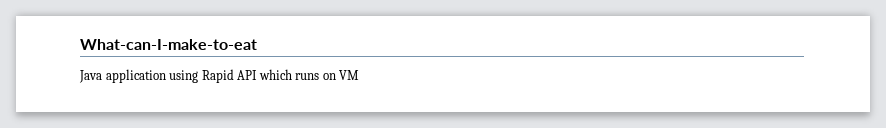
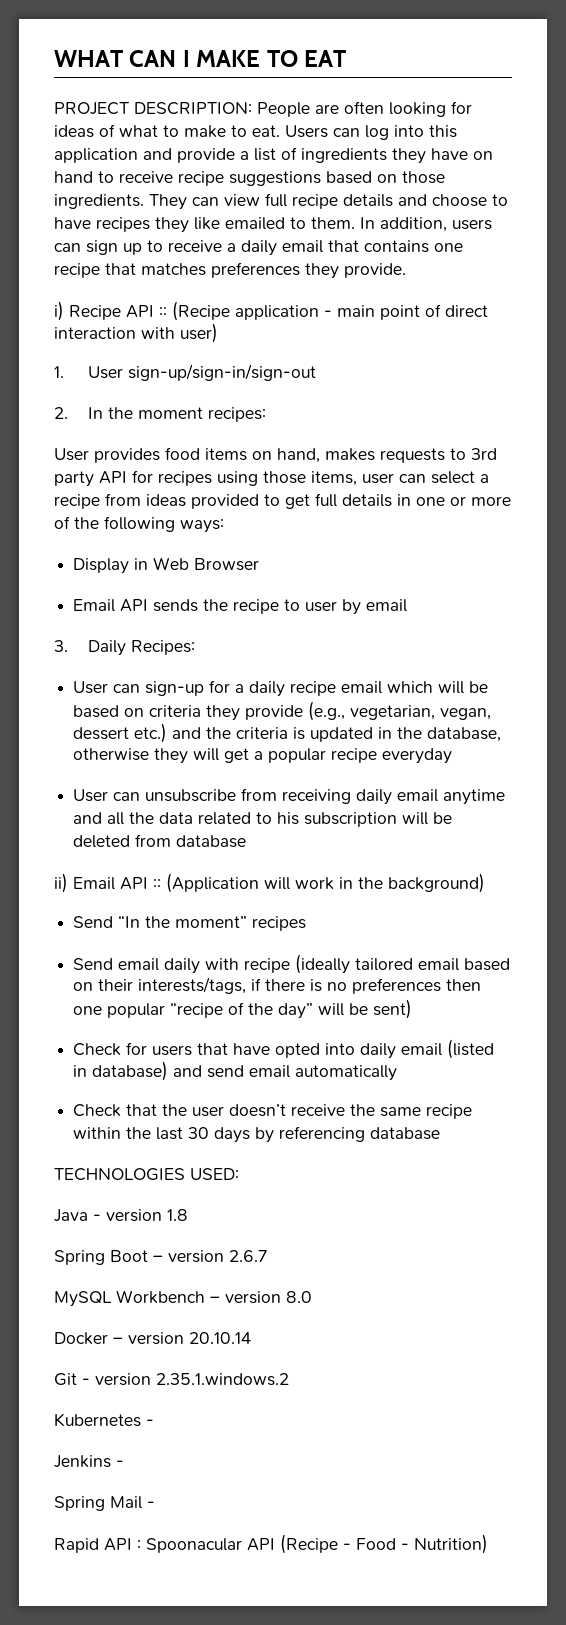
- What-can-I-make-to-eat
- Java application using Rapid API which runs on VM
+ WHAT CAN I MAKE TO EAT
+ PROJECT DESCRIPTION: People are often looking for ideas of what to make to eat. Users can log into this application and provide a list of ingredients they have on hand to receive recipe suggestions based on those ingredients. They can view full recipe details and choose to have recipes they like emailed to them. In addition, users can sign up to receive a daily email that contains one recipe that matches preferences they provide.
+ i) Recipe API :: (Recipe application - main point of direct interaction with user)
+ 1. User sign-up/sign-in/sign-out
+ 2. In the moment recipes:
+ User provides food items on hand, makes requests to 3rd party API for recipes using those items, user can select a recipe from ideas provided to get full details in one or more of the following ways:
+ Display in Web Browser
+ Email API sends the recipe to user by email
+ 3. Daily Recipes:
+ User can sign-up for a daily recipe email which will be based on criteria they provide (e.g., vegetarian, vegan, dessert etc.) and the criteria is updated in the database, otherwise they will get a popular recipe everyday
+ User can unsubscribe from receiving daily email anytime and all the data related to his subscription will be deleted from database
+ ii) Email API :: (Application will work in the background)
+ Send “In the moment” recipes
+ Send email daily with recipe (ideally tailored email based on their interests/tags, if there is no preferences then one popular “recipe of the day” will be sent)
+ Check for users that have opted into daily email (listed in database) and send email automatically
+ Check that the user doesn’t receive the same recipe within the last 30 days by referencing database
+ TECHNOLOGIES USED:
+ Java - version 1.8
+ Spring Boot – version 2.6.7
+ MySQL Workbench – version 8.0
+ Docker – version 20.10.14
+ Git - version 2.35.1.windows.2
+ Kubernetes -
+ Jenkins -
+ Spring Mail -
+ Rapid API : Spoonacular API (Recipe - Food - Nutrition)

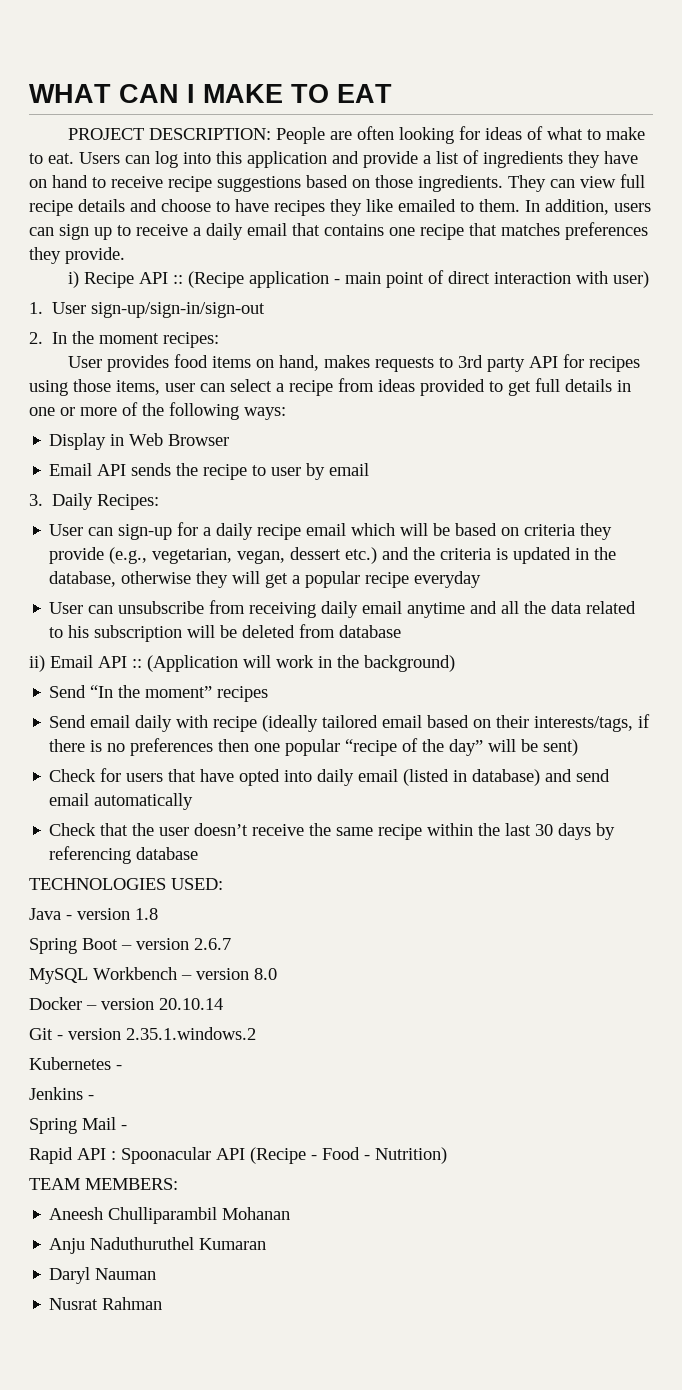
+ TEAM MEMBERS:
+ Aneesh Chulliparambil Mohanan
+ Anju Naduthuruthel Kumaran
+ Daryl Nauman
+ Nusrat Rahman

